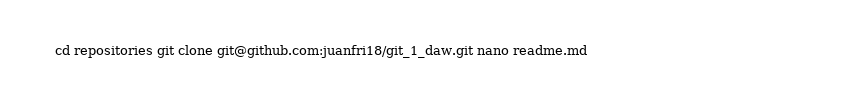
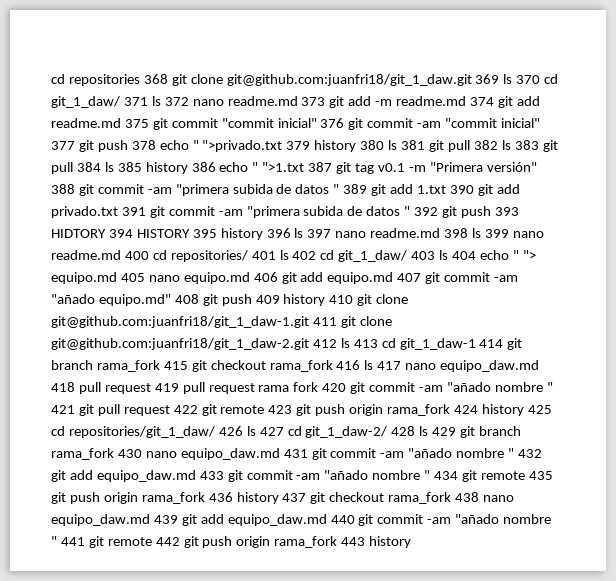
- cd repositories git clone git@github.com:juanfri18/git_1_daw.git nano readme.md
+ cd repositories 368 git clone git@github.com:juanfri18/git_1_daw.git 369 ls 370 cd git_1_daw/ 371 ls 372 nano readme.md 373 git add -m readme.md 374 git add readme.md 375 git commit "commit inicial" 376 git commit -am "commit inicial" 377 git push 378 echo " ">privado.txt 379 history 380 ls 381 git pull 382 ls 383 git pull 384 ls 385 history 386 echo " ">1.txt 387 git tag v0.1 -m "Primera versión" 388 git commit -am "primera subida de datos " 389 git add 1.txt 390 git add privado.txt 391 git commit -am "primera subida de datos " 392 git push 393 HIDTORY 394 HISTORY 395 history 396 ls 397 nano readme.md 398 ls 399 nano readme.md 400 cd repositories/ 401 ls 402 cd git_1_daw/ 403 ls 404 echo " "> equipo.md 405 nano equipo.md 406 git add equipo.md 407 git commit -am "añado equipo.md" 408 git push 409 history 410 git clone git@github.com:juanfri18/git_1_daw-1.git 411 git clone git@github.com:juanfri18/git_1_daw-2.git 412 ls 413 cd git_1_daw-1 414 git branch rama_fork 415 git checkout rama_fork 416 ls 417 nano equipo_daw.md 418 pull request 419 pull request rama fork 420 git commit -am "añado nombre " 421 git pull request 422 git remote 423 git push origin rama_fork 424 history 425 cd repositories/git_1_daw/ 426 ls 427 cd git_1_daw-2/ 428 ls 429 git branch rama_fork 430 nano equipo_daw.md 431 git commit -am "añado nombre " 432 git add equipo_daw.md 433 git commit -am "añado nombre " 434 git remote 435 git push origin rama_fork 436 history 437 git checkout rama_fork 438 nano equipo_daw.md 439 git add equipo_daw.md 440 git commit -am "añado nombre " 441 git remote 442 git push origin rama_fork 443 history

